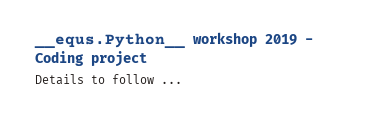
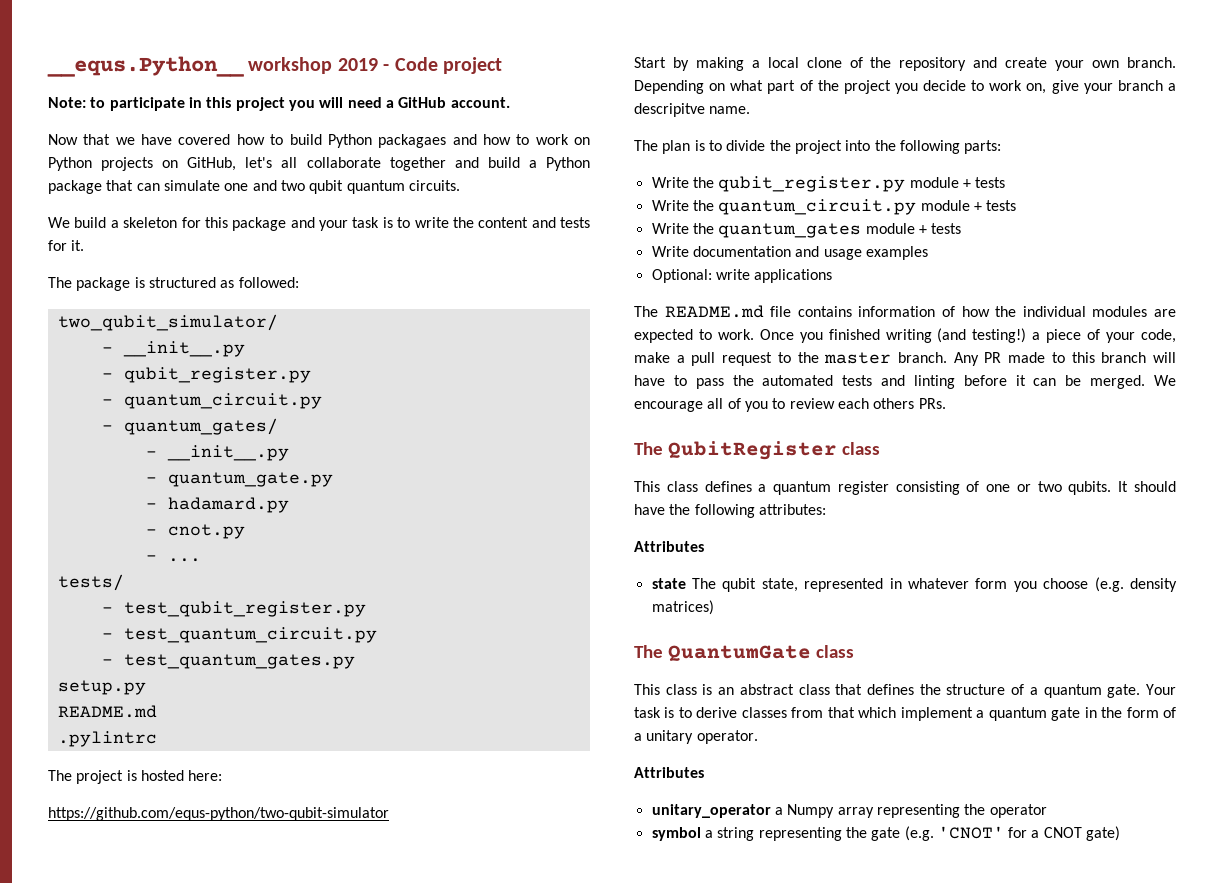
- __equs.Python__ workshop 2019 - Coding project
+ __equs.Python__ workshop 2019 - Code project
- Details to follow ...
+ Note: to participate in this project you will need a GitHub account.
+ Now that we have covered how to build Python packagaes and how to work on Python projects on GitHub, let's all collaborate together and build a Python package that can simulate one and two qubit quantum circuits.
+ We build a skeleton for this package and your task is to write the content and tests for it.
+ The package is structured as followed:
+ two_qubit_simulator/
+ - __init__.py
+ - qubit_register.py
+ - quantum_circuit.py
+ - quantum_gates/
+ - __init__.py
+ - quantum_gate.py
+ - hadamard.py
+ - cnot.py
+ - ...
+ tests/
+ - test_qubit_register.py
+ - test_quantum_circuit.py
+ - test_quantum_gates.py
+ setup.py
+ README.md
+ .pylintrc
+ The project is hosted here:
+ https://github.com/equs-python/two-qubit-simulator
+ Start by making a local clone of the repository and create your own branch. Depending on what part of the project you decide to work on, give your branch a descripitve name.
+ The plan is to divide the project into the following parts:
+ Write the qubit_register.py module + tests
+ Write the quantum_circuit.py module + tests
+ Write the quantum_gates module + tests
+ Write documentation and usage examples
+ Optional: write applications
+ The README.md file contains information of how the individual modules are expected to work. Once you finished writing (and testing!) a piece of your code, make a pull request to the master branch. Any PR made to this branch will have to pass the automated tests and linting before it can be merged. We encourage all of you to review each others PRs.
+ The QubitRegister class
+ This class defines a quantum register consisting of one or two qubits. It should have the following attributes:
+ Attributes
+ state The qubit state, represented in whatever form you choose (e.g. density matrices)
+ The QuantumGate class
+ This class is an abstract class that defines the structure of a quantum gate. Your task is to derive classes from that which implement a quantum gate in the form of a unitary operator.
+ Attributes
+ unitary_operator a Numpy array representing the operator
+ symbol a string representing the gate (e.g. 'CNOT' for a CNOT gate)

